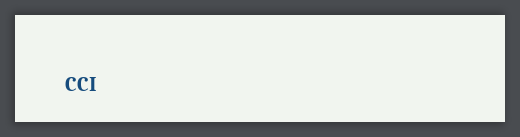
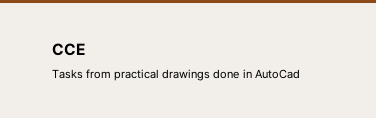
- CCI
+ CCE
+ Tasks from practical drawings done in AutoCad

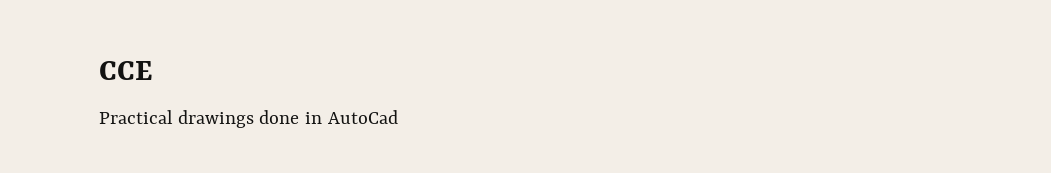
- Tasks from practical drawings done in AutoCad
+ Practical drawings done in AutoCad

